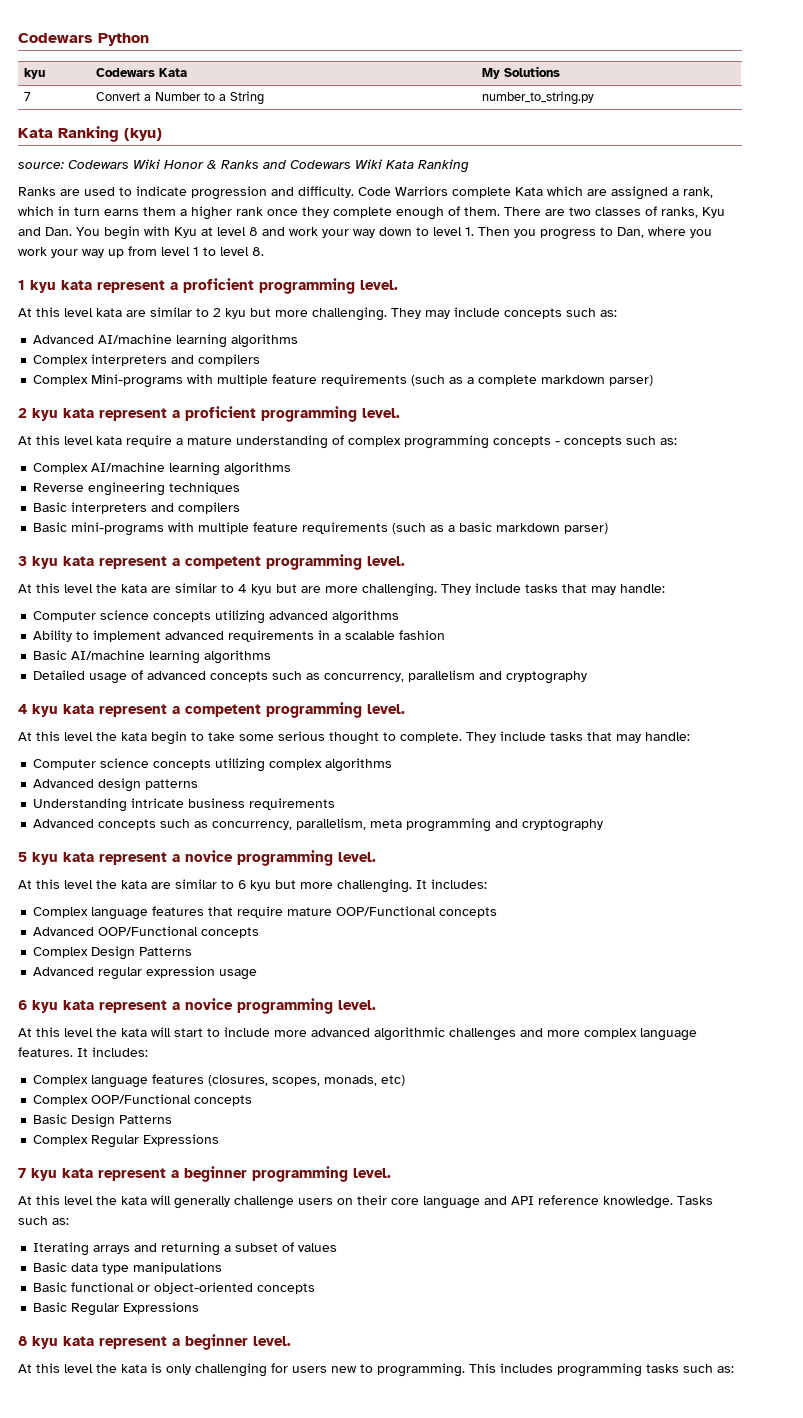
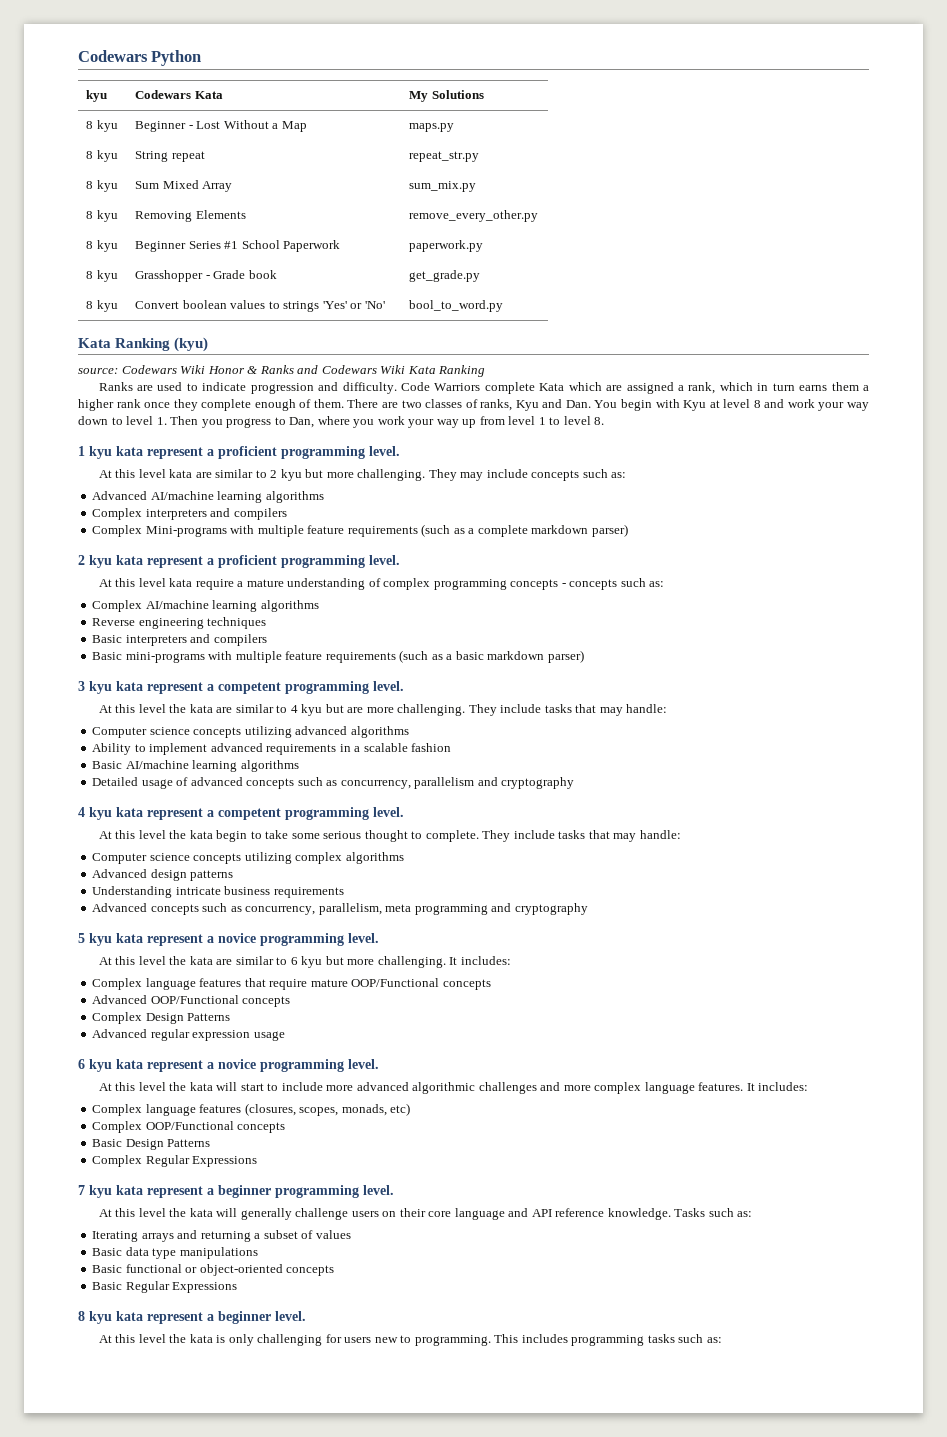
- 7 | Convert a Number to a String | number_to_string.py
+ 8 kyu | Beginner - Lost Without a Map | maps.py
+ 8 kyu | String repeat | repeat_str.py
+ 8 kyu | Sum Mixed Array | sum_mix.py
+ 8 kyu | Removing Elements | remove_every_other.py
+ 8 kyu | Beginner Series #1 School Paperwork | paperwork.py
+ 8 kyu | Grasshopper - Grade book | get_grade.py
+ 8 kyu | Convert boolean values to strings 'Yes' or 'No' | bool_to_word.py

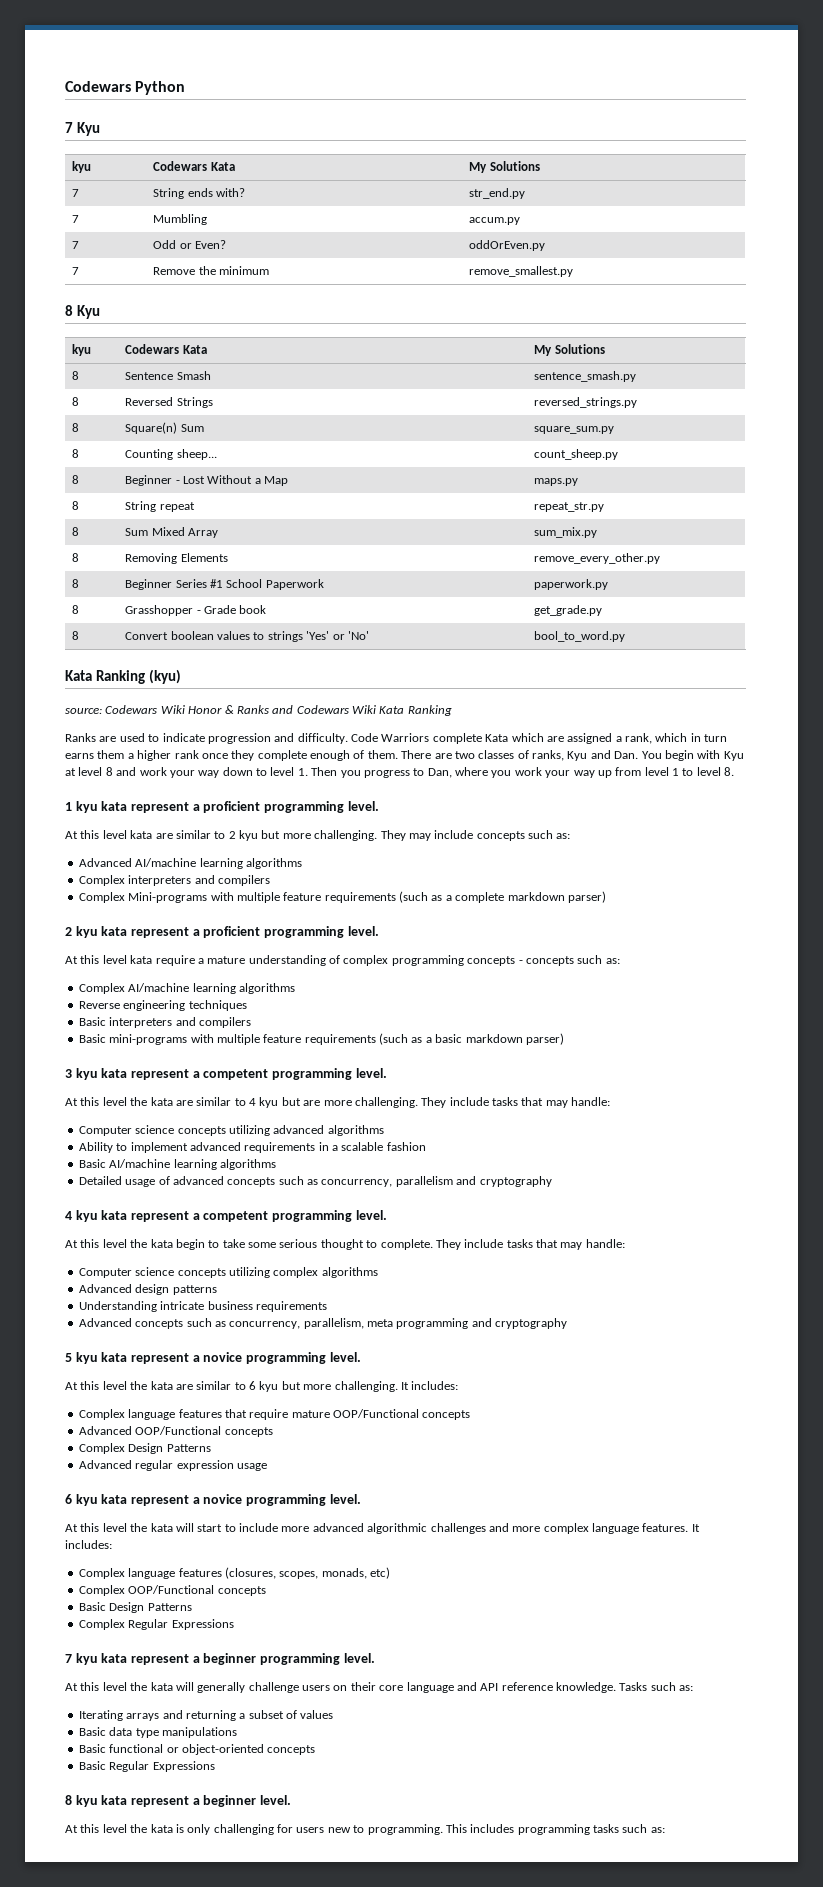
+ 7 Kyu
+ kyu | Codewars Kata | My Solutions
+ 7 | String ends with? | str_end.py
+ 7 | Mumbling | accum.py
+ 7 | Odd or Even? | oddOrEven.py
+ 7 | Remove the minimum | remove_smallest.py
+ 8 Kyu
- 8 kyu | Beginner - Lost Without a Map | maps.py
+ 8 | Sentence Smash | sentence_smash.py
+ 8 | Reversed Strings | reversed_strings.py
+ 8 | Square(n) Sum | square_sum.py
+ 8 | Counting sheep... | count_sheep.py
+ 8 | Beginner - Lost Without a Map | maps.py
- 8 kyu | String repeat | repeat_str.py
+ 8 | String repeat | repeat_str.py
- 8 kyu | Sum Mixed Array | sum_mix.py
+ 8 | Sum Mixed Array | sum_mix.py
- 8 kyu | Removing Elements | remove_every_other.py
+ 8 | Removing Elements | remove_every_other.py
- 8 kyu | Beginner Series #1 School Paperwork | paperwork.py
+ 8 | Beginner Series #1 School Paperwork | paperwork.py
- 8 kyu | Grasshopper - Grade book | get_grade.py
+ 8 | Grasshopper - Grade book | get_grade.py
- 8 kyu | Convert boolean values to strings 'Yes' or 'No' | bool_to_word.py
+ 8 | Convert boolean values to strings 'Yes' or 'No' | bool_to_word.py

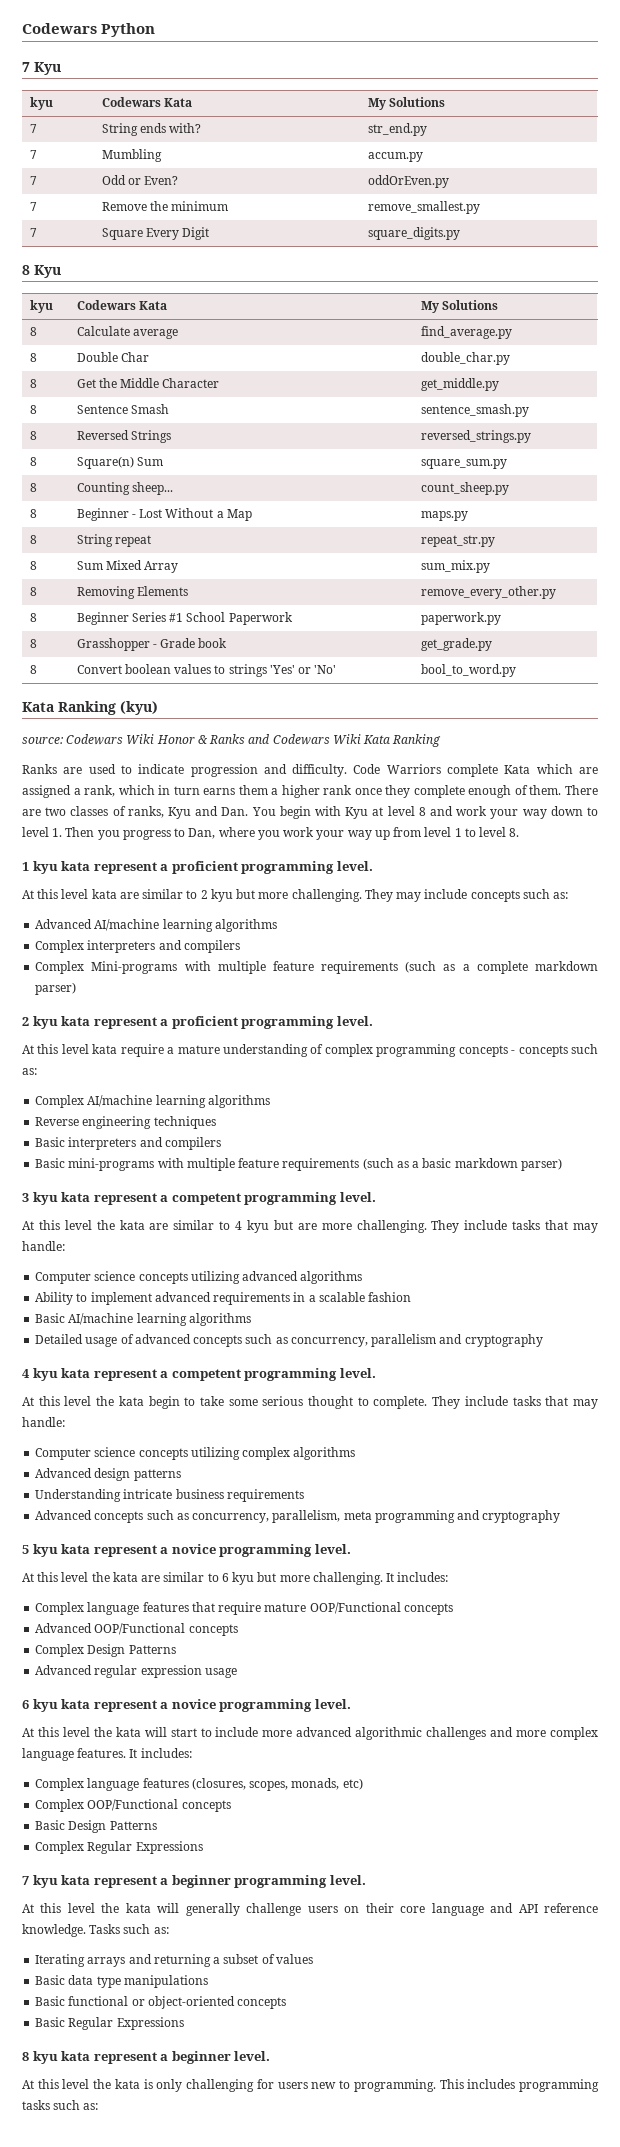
+ 7 | Square Every Digit | square_digits.py
+ 8 | Calculate average | find_average.py
+ 8 | Double Char | double_char.py
+ 8 | Get the Middle Character | get_middle.py

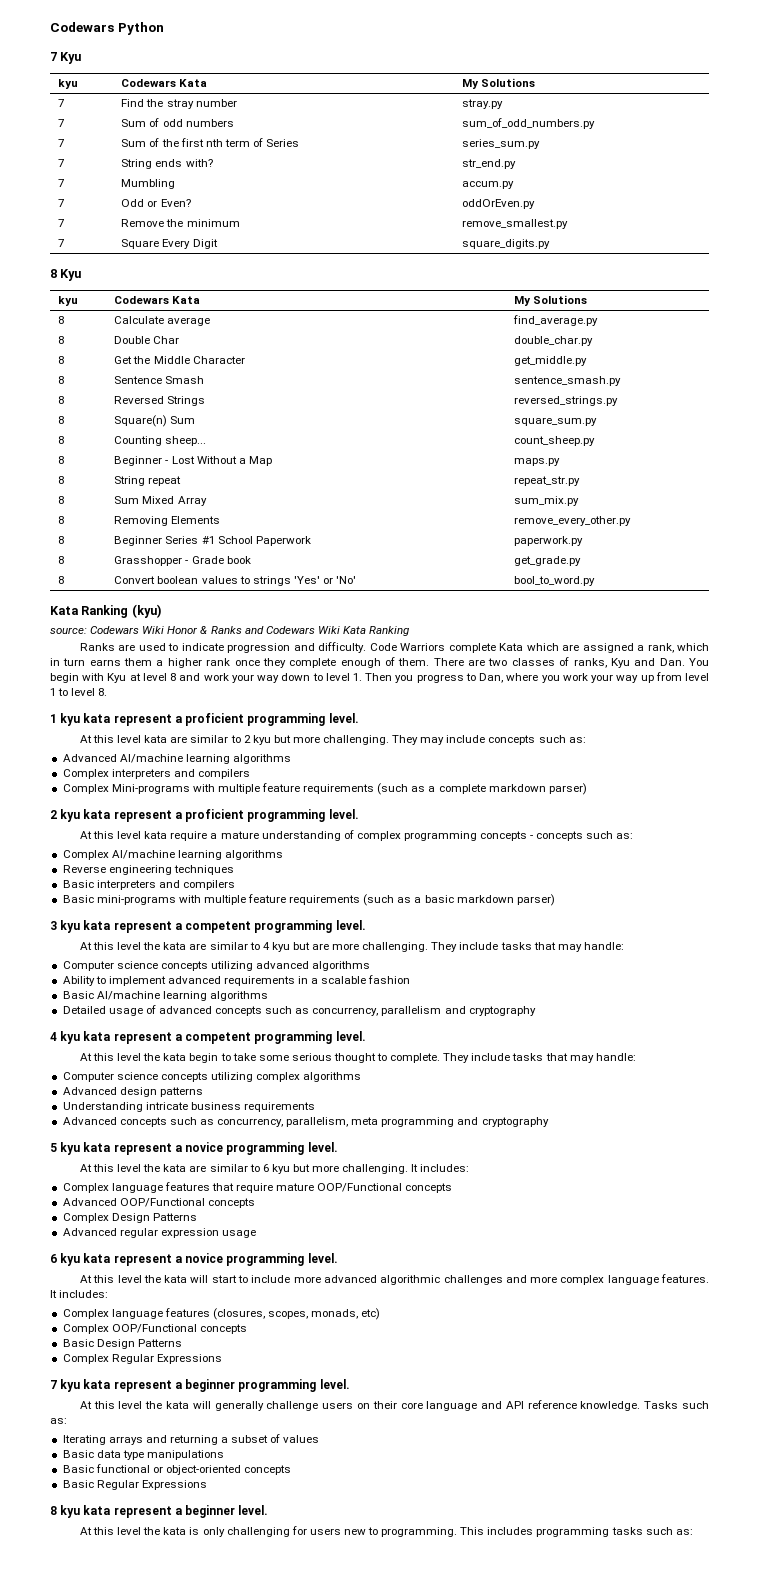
+ 7 | Find the stray number | stray.py
+ 7 | Sum of odd numbers | sum_of_odd_numbers.py
+ 7 | Sum of the first nth term of Series | series_sum.py

